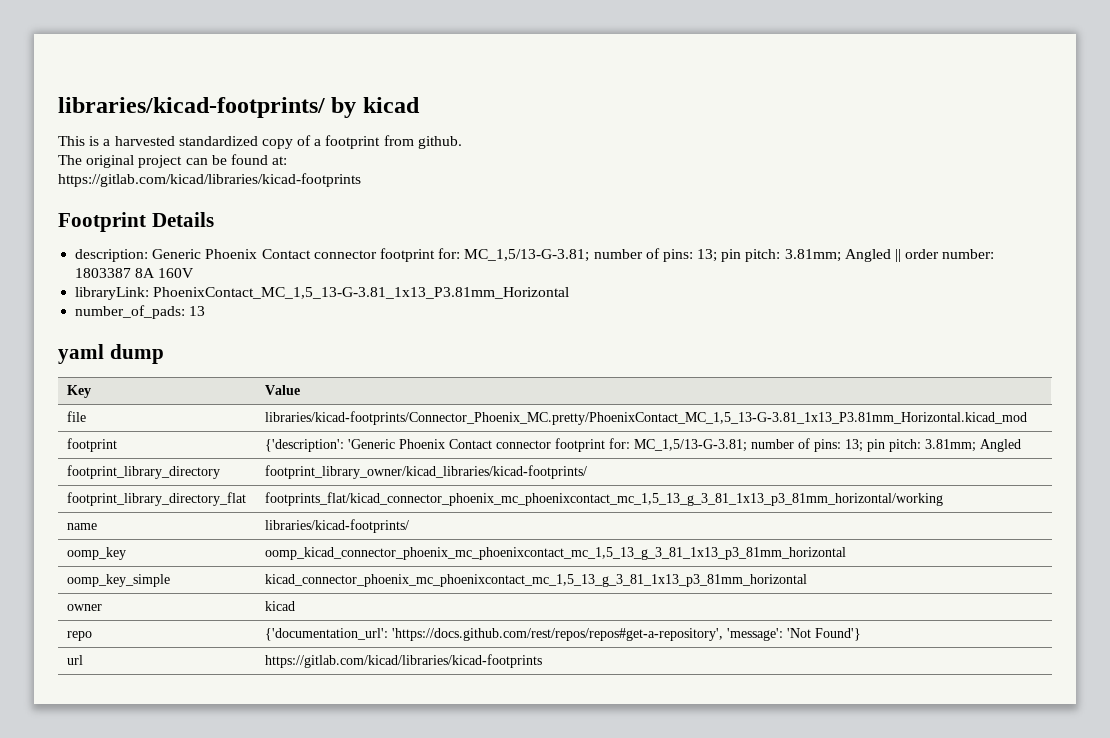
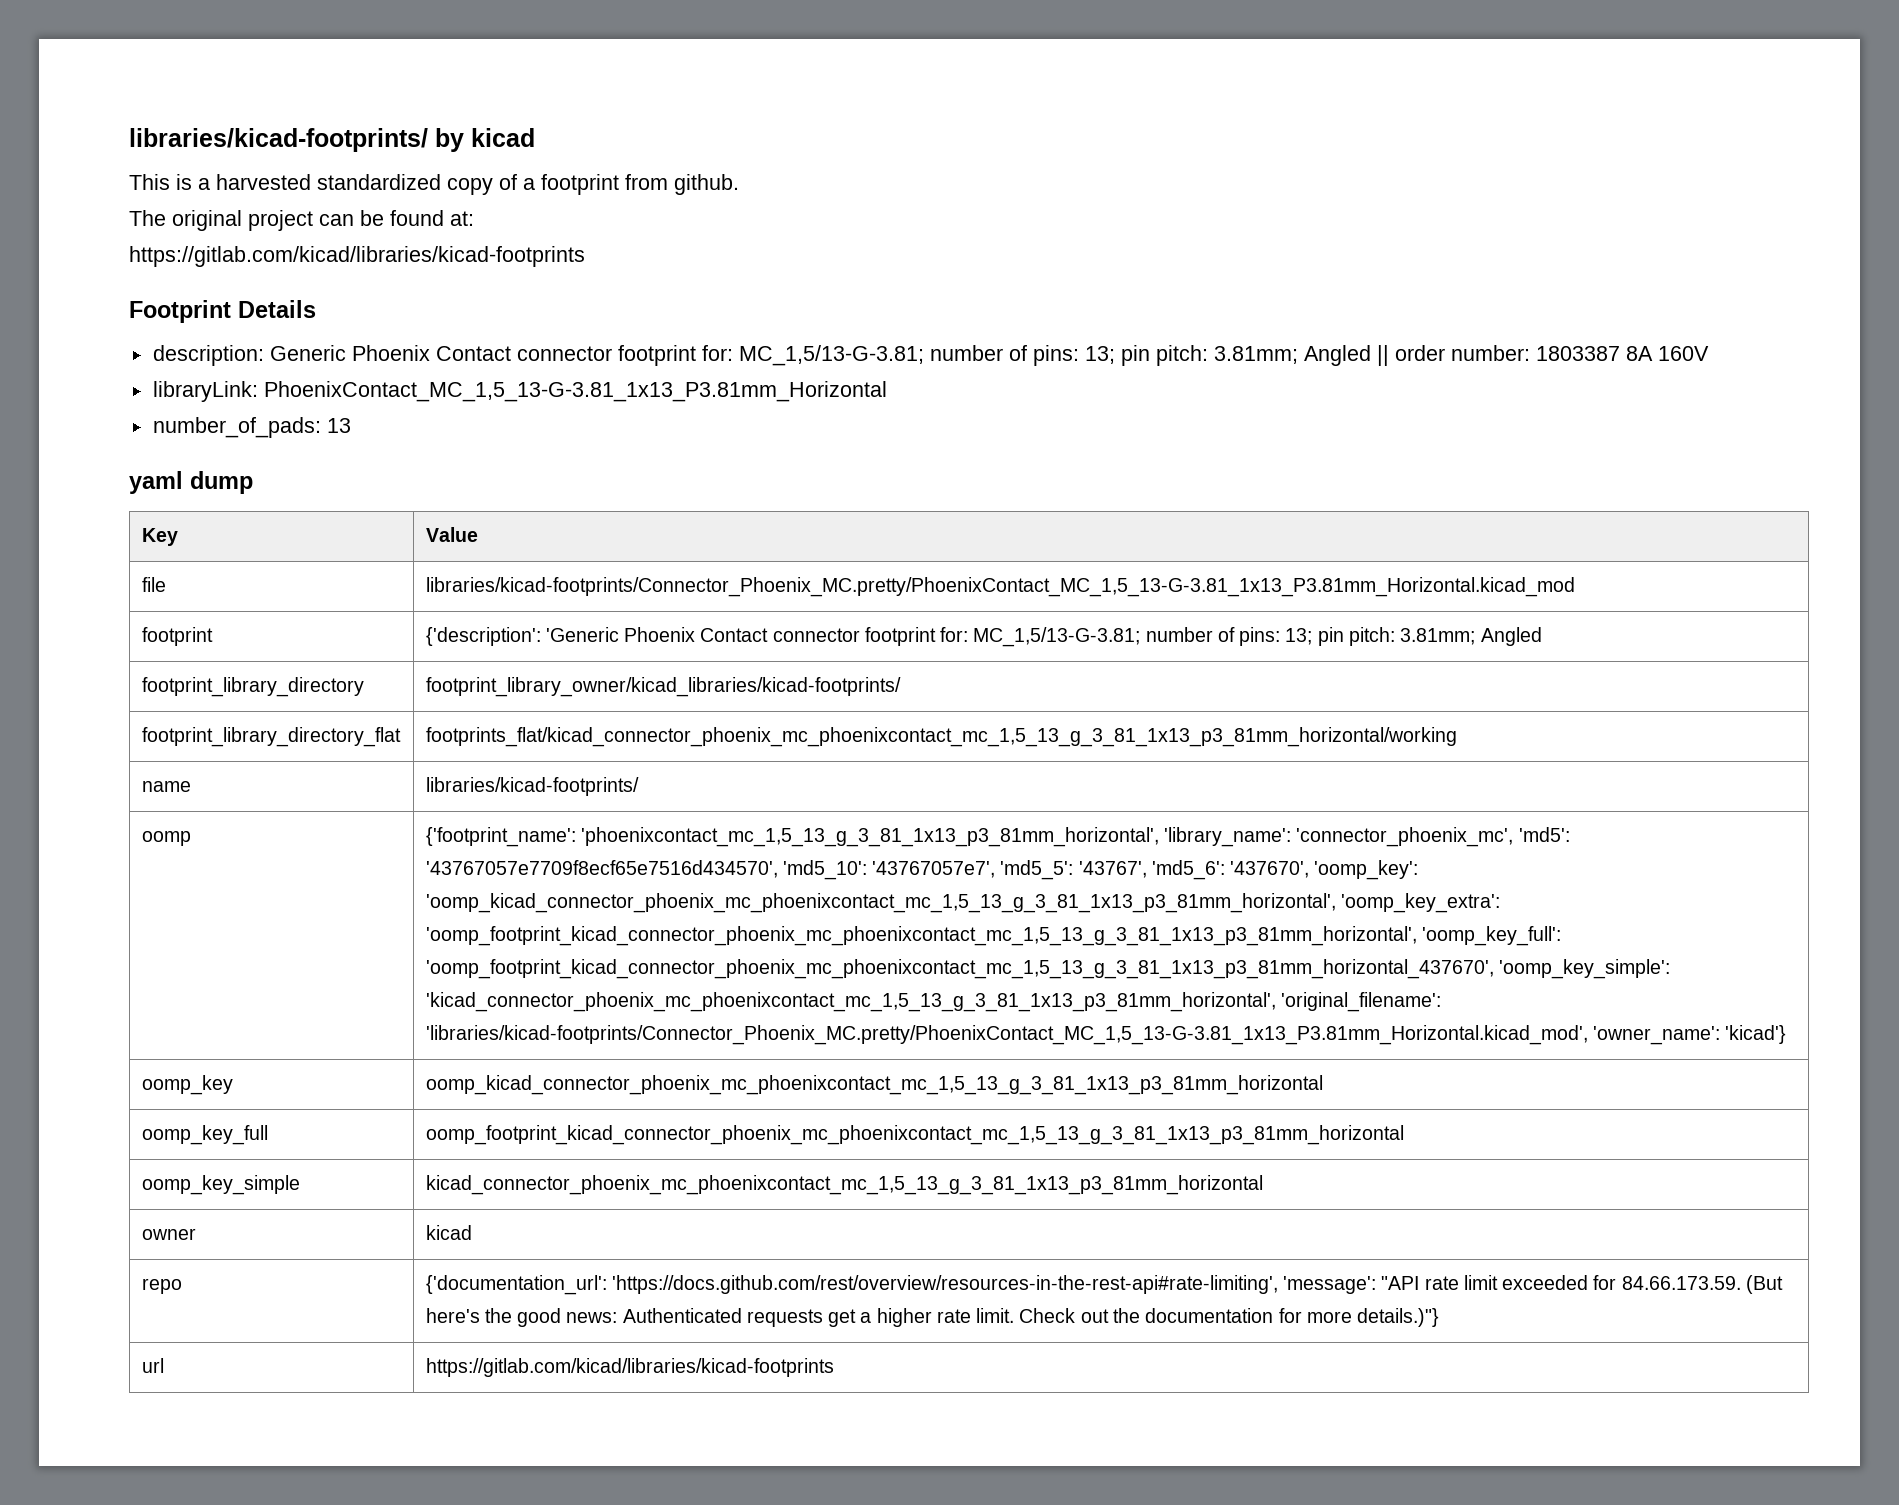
+ oomp | {'footprint_name': 'phoenixcontact_mc_1,5_13_g_3_81_1x13_p3_81mm_horizontal', 'library_name': 'connector_phoenix_mc', 'md5': '43767057e7709f8ecf65e7516d434570', 'md5_10': '43767057e7', 'md5_5': '43767', 'md5_6': '437670', 'oomp_key': 'oomp_kicad_connector_phoenix_mc_phoenixcontact_mc_1,5_13_g_3_81_1x13_p3_81mm_horizontal', 'oomp_key_extra': 'oomp_footprint_kicad_connector_phoenix_mc_phoenixcontact_mc_1,5_13_g_3_81_1x13_p3_81mm_horizontal', 'oomp_key_full': 'oomp_footprint_kicad_connector_phoenix_mc_phoenixcontact_mc_1,5_13_g_3_81_1x13_p3_81mm_horizontal_437670', 'oomp_key_simple': 'kicad_connector_phoenix_mc_phoenixcontact_mc_1,5_13_g_3_81_1x13_p3_81mm_horizontal', 'original_filename': 'libraries/kicad-footprints/Connector_Phoenix_MC.pretty/PhoenixContact_MC_1,5_13-G-3.81_1x13_P3.81mm_Horizontal.kicad_mod', 'owner_name': 'kicad'}
+ oomp_key_full | oomp_footprint_kicad_connector_phoenix_mc_phoenixcontact_mc_1,5_13_g_3_81_1x13_p3_81mm_horizontal
- repo | {'documentation_url': 'https://docs.github.com/rest/repos/repos#get-a-repository', 'message': 'Not Found'}
+ repo | {'documentation_url': 'https://docs.github.com/rest/overview/resources-in-the-rest-api#rate-limiting', 'message': "API rate limit exceeded for 84.66.173.59. (But here's the good news: Authenticated requests get a higher rate limit. Check out the documentation for more details.)"}

